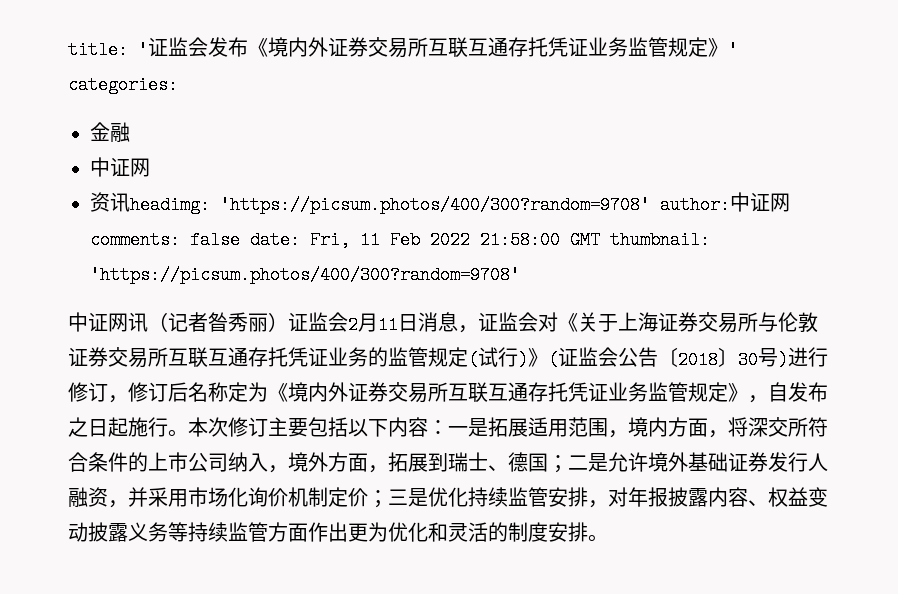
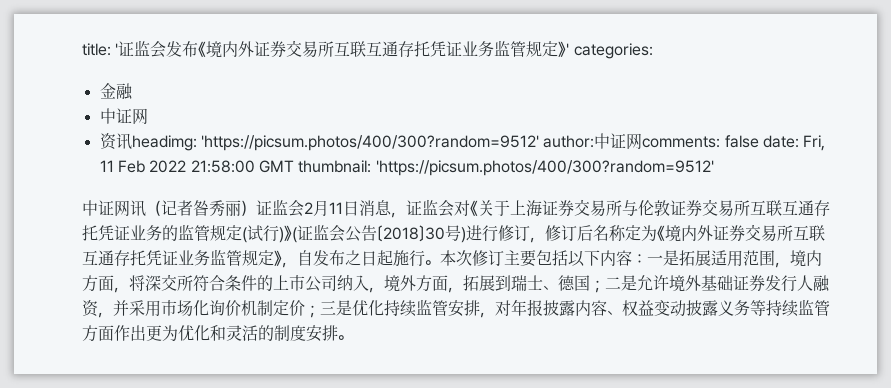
- 资讯headimg: 'https://picsum.photos/400/300?random=9708' author:中证网comments: false date: Fri, 11 Feb 2022 21:58:00 GMT thumbnail: 'https://picsum.photos/400/300?random=9708'
+ 资讯headimg: 'https://picsum.photos/400/300?random=9512' author:中证网comments: false date: Fri, 11 Feb 2022 21:58:00 GMT thumbnail: 'https://picsum.photos/400/300?random=9512'

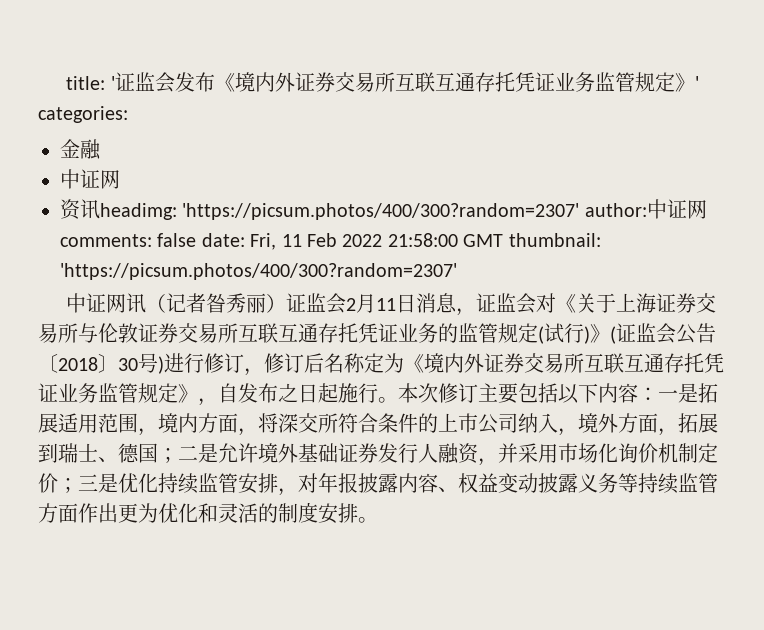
- 资讯headimg: 'https://picsum.photos/400/300?random=9512' author:中证网comments: false date: Fri, 11 Feb 2022 21:58:00 GMT thumbnail: 'https://picsum.photos/400/300?random=9512'
+ 资讯headimg: 'https://picsum.photos/400/300?random=2307' author:中证网comments: false date: Fri, 11 Feb 2022 21:58:00 GMT thumbnail: 'https://picsum.photos/400/300?random=2307'

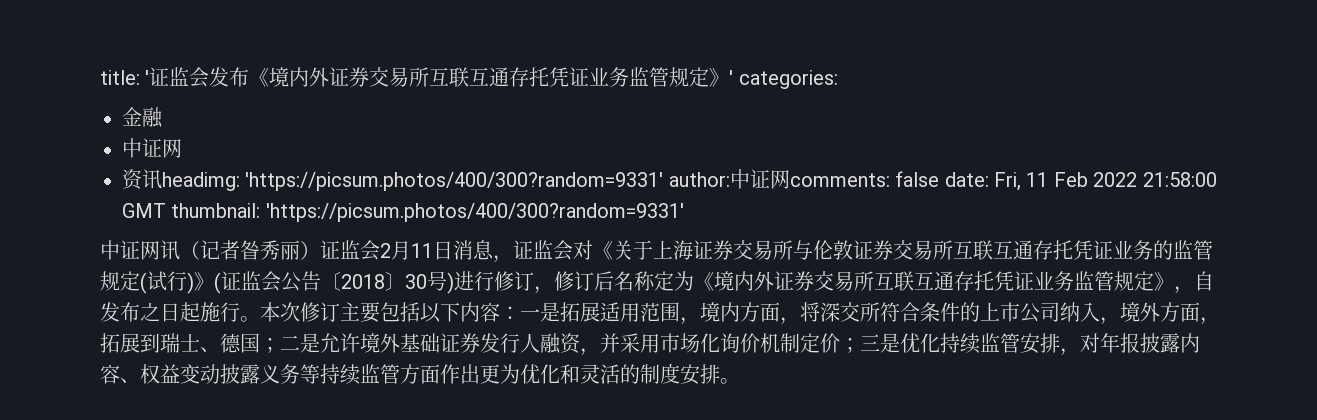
- 资讯headimg: 'https://picsum.photos/400/300?random=2307' author:中证网comments: false date: Fri, 11 Feb 2022 21:58:00 GMT thumbnail: 'https://picsum.photos/400/300?random=2307'
+ 资讯headimg: 'https://picsum.photos/400/300?random=9331' author:中证网comments: false date: Fri, 11 Feb 2022 21:58:00 GMT thumbnail: 'https://picsum.photos/400/300?random=9331'

